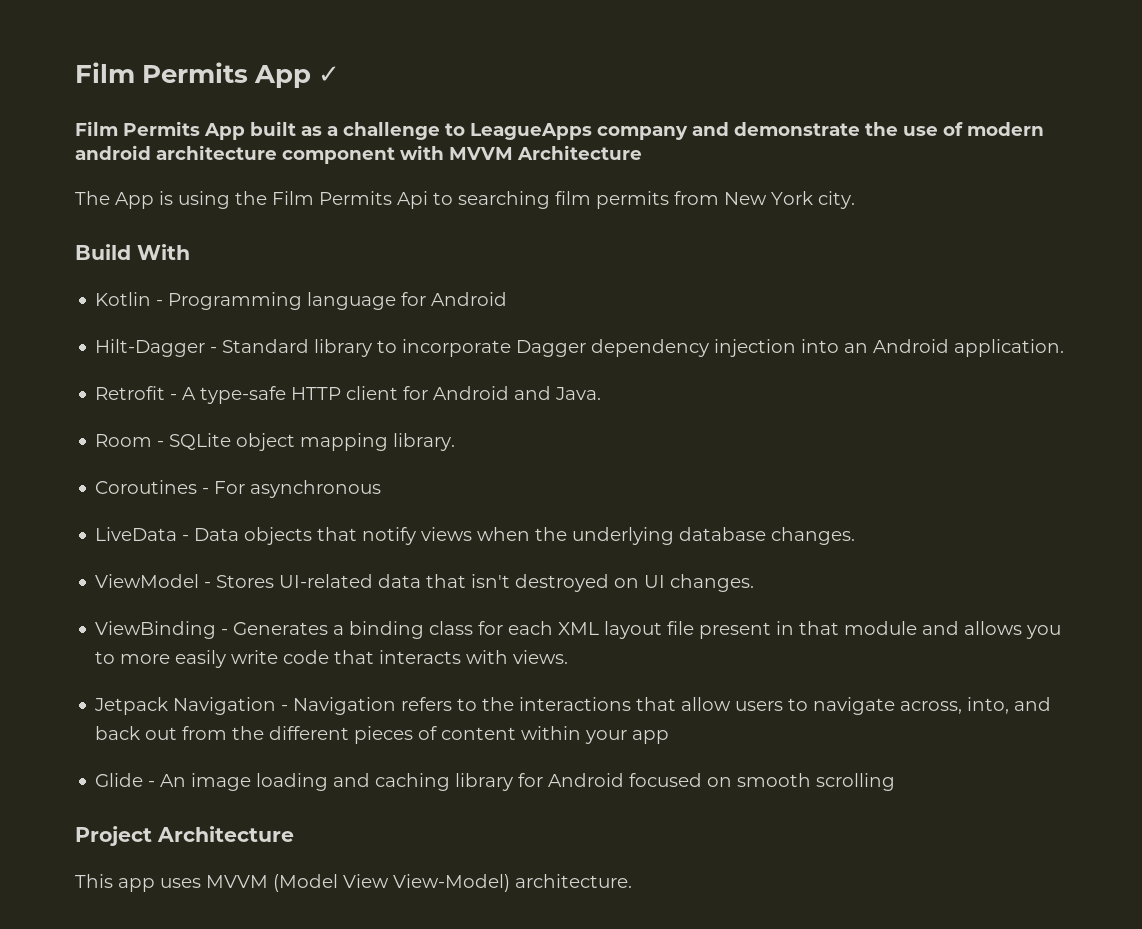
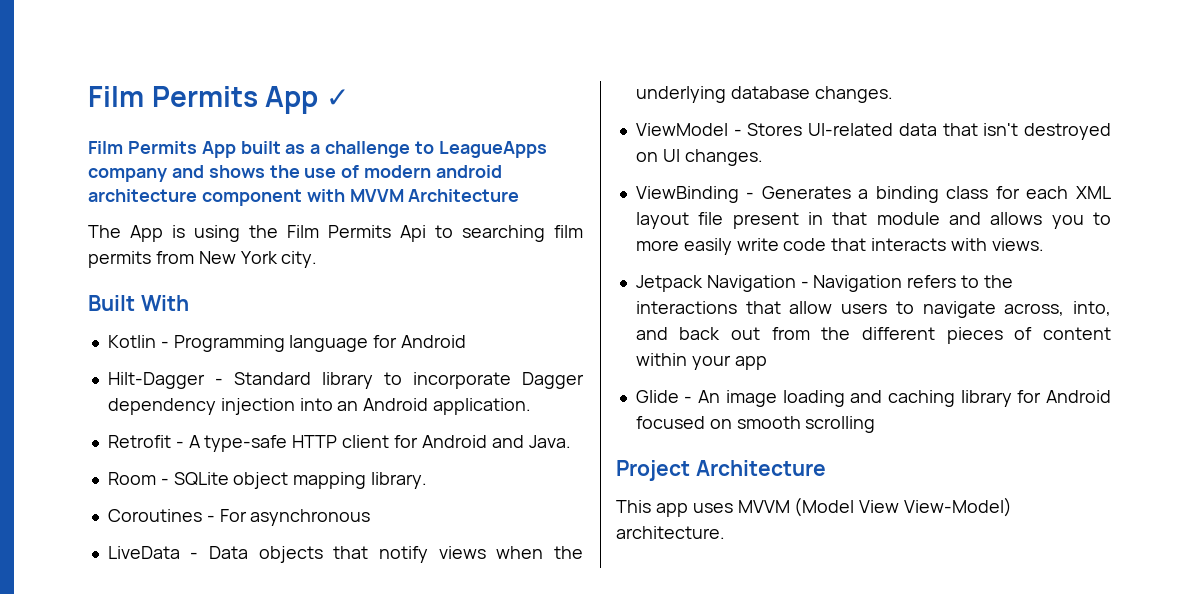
- Film Permits App built as a challenge to LeagueApps company and demonstrate the use of modern android architecture component with MVVM Architecture
+ Film Permits App built as a challenge to LeagueApps company and shows the use of modern android architecture component with MVVM Architecture
- Build With
+ Built With

